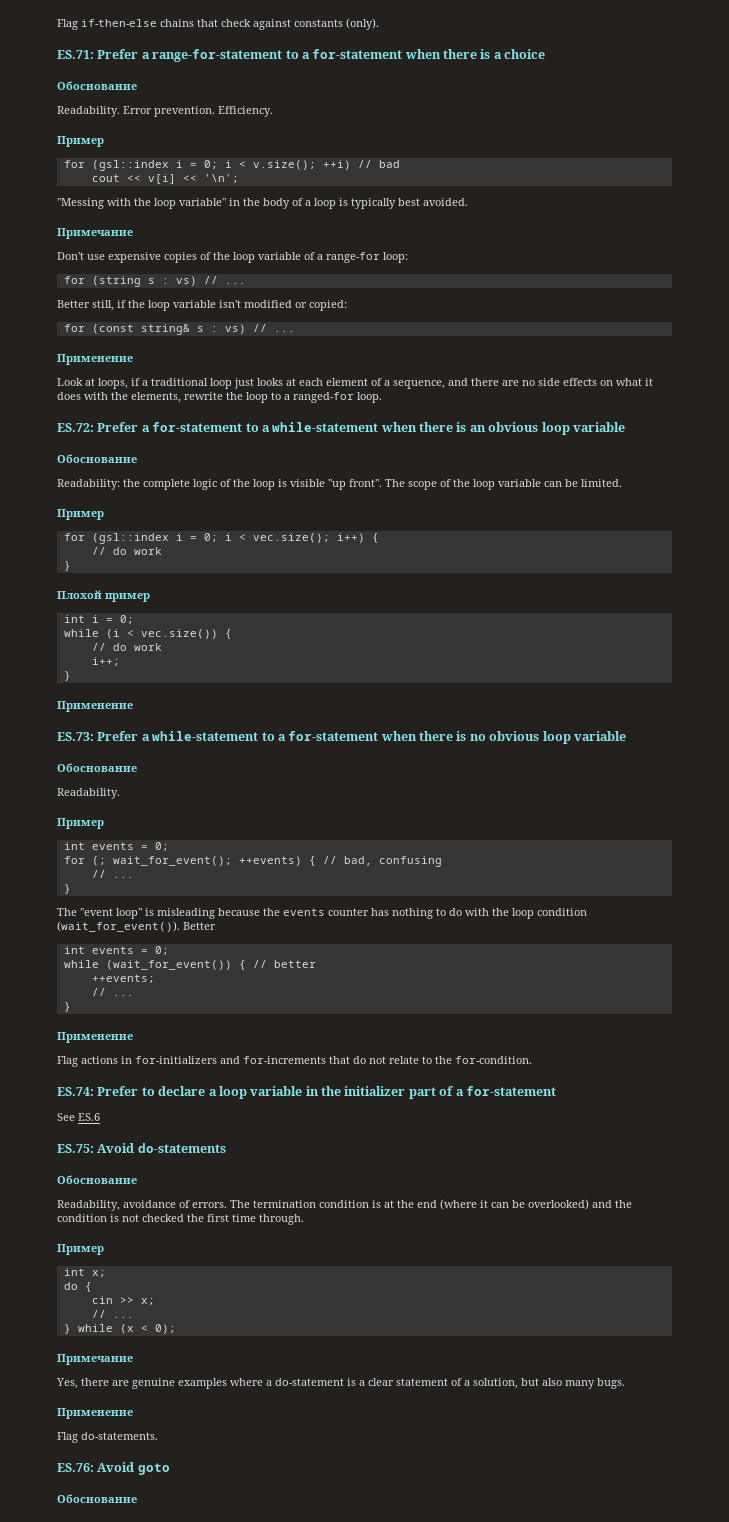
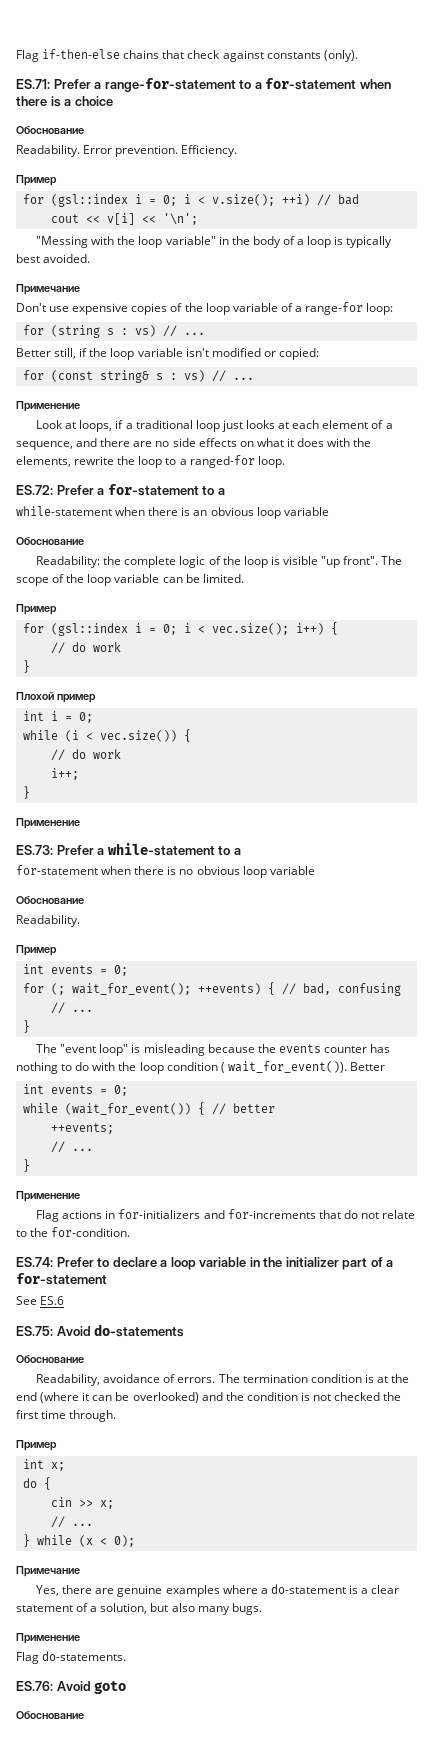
- ES.72: Prefer a for-statement to a while-statement when there is an obvious loop variable
+ ES.72: Prefer a for-statement to a
+ while-statement when there is an obvious loop variable
- ES.73: Prefer a while-statement to a for-statement when there is no obvious loop variable
+ ES.73: Prefer a while-statement to a
+ for-statement when there is no obvious loop variable
- The "event loop" is misleading because the events counter has nothing to do with the loop condition (wait_for_event()).
+ The "event loop" is misleading because the events counter has nothing to do with the loop condition ( wait_for_event()).

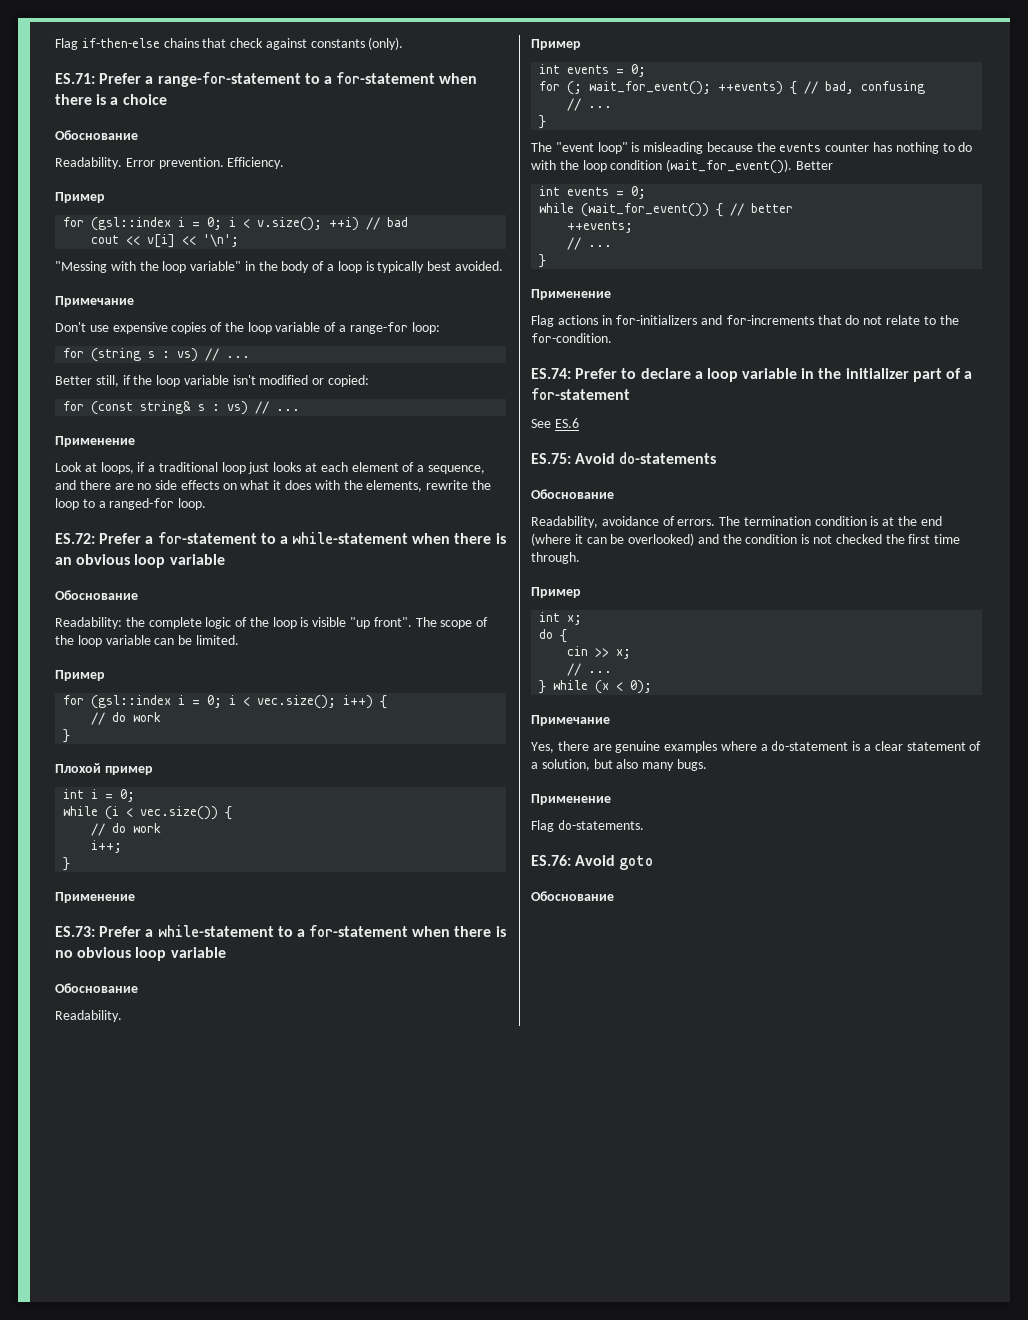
- ES.72: Prefer a for-statement to a
- while-statement when there is an obvious loop variable
+ ES.72: Prefer a for-statement to a while-statement when there is an obvious loop variable
- ES.73: Prefer a while-statement to a
- for-statement when there is no obvious loop variable
+ ES.73: Prefer a while-statement to a for-statement when there is no obvious loop variable
- The "event loop" is misleading because the events counter has nothing to do with the loop condition ( wait_for_event()).
+ The "event loop" is misleading because the events counter has nothing to do with the loop condition (wait_for_event()).

